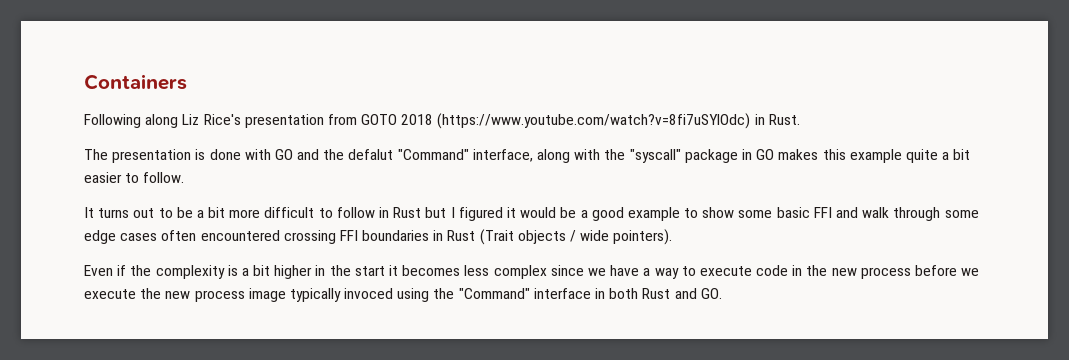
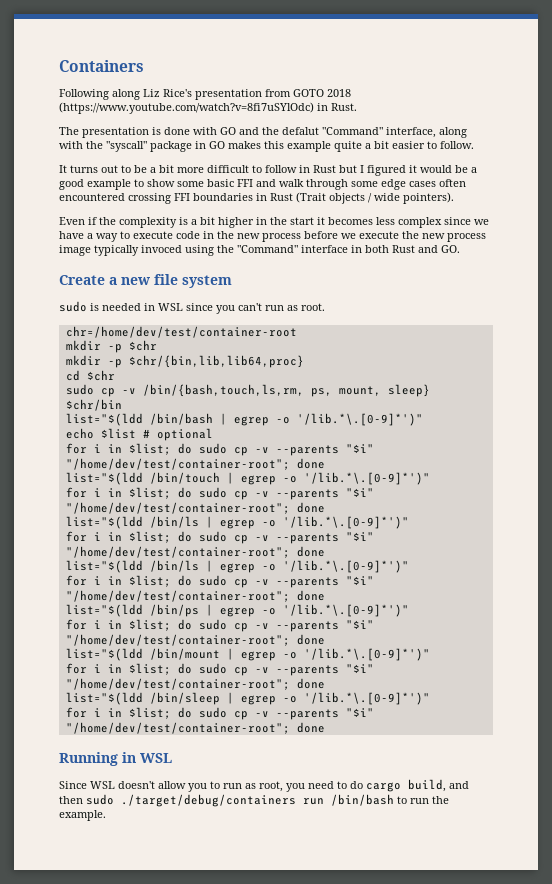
+ Create a new file system
+ sudo is needed in WSL since you can't run as root.
+ chr=/home/dev/test/container-root
+ mkdir -p $chr
+ mkdir -p $chr/{bin,lib,lib64,proc}
+ cd $chr
+ sudo cp -v /bin/{bash,touch,ls,rm, ps, mount, sleep} $chr/bin
+ list="$(ldd /bin/bash | egrep -o '/lib.*\.[0-9]*')"
+ echo $list # optional
+ for i in $list; do sudo cp -v --parents "$i" "/home/dev/test/container-root"; done
+ list="$(ldd /bin/touch | egrep -o '/lib.*\.[0-9]*')"
+ for i in $list; do sudo cp -v --parents "$i" "/home/dev/test/container-root"; done
+ list="$(ldd /bin/ls | egrep -o '/lib.*\.[0-9]*')"
+ for i in $list; do sudo cp -v --parents "$i" "/home/dev/test/container-root"; done
+ list="$(ldd /bin/ls | egrep -o '/lib.*\.[0-9]*')"
+ for i in $list; do sudo cp -v --parents "$i" "/home/dev/test/container-root"; done
+ list="$(ldd /bin/ps | egrep -o '/lib.*\.[0-9]*')"
+ for i in $list; do sudo cp -v --parents "$i" "/home/dev/test/container-root"; done
+ list="$(ldd /bin/mount | egrep -o '/lib.*\.[0-9]*')"
+ for i in $list; do sudo cp -v --parents "$i" "/home/dev/test/container-root"; done
+ list="$(ldd /bin/sleep | egrep -o '/lib.*\.[0-9]*')"
+ for i in $list; do sudo cp -v --parents "$i" "/home/dev/test/container-root"; done
+ Running in WSL
+ Since WSL doesn't allow you to run as root, you need to do cargo build, and then sudo ./target/debug/containers run /bin/bash to run the example.

